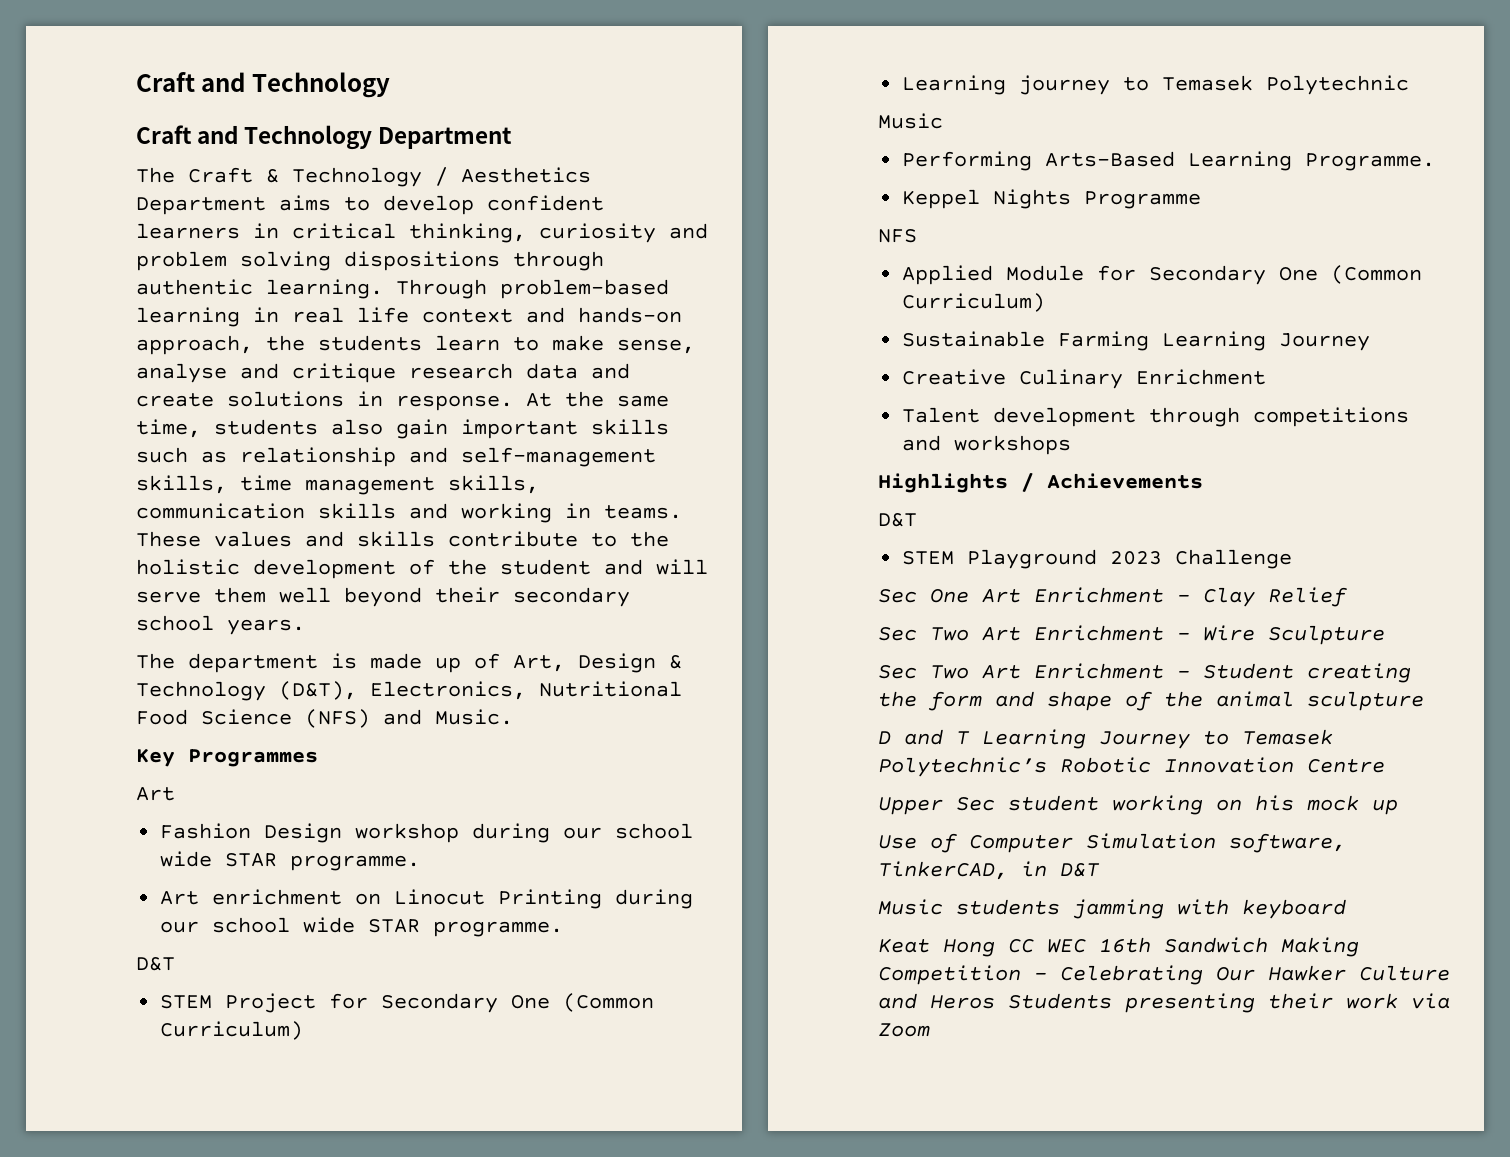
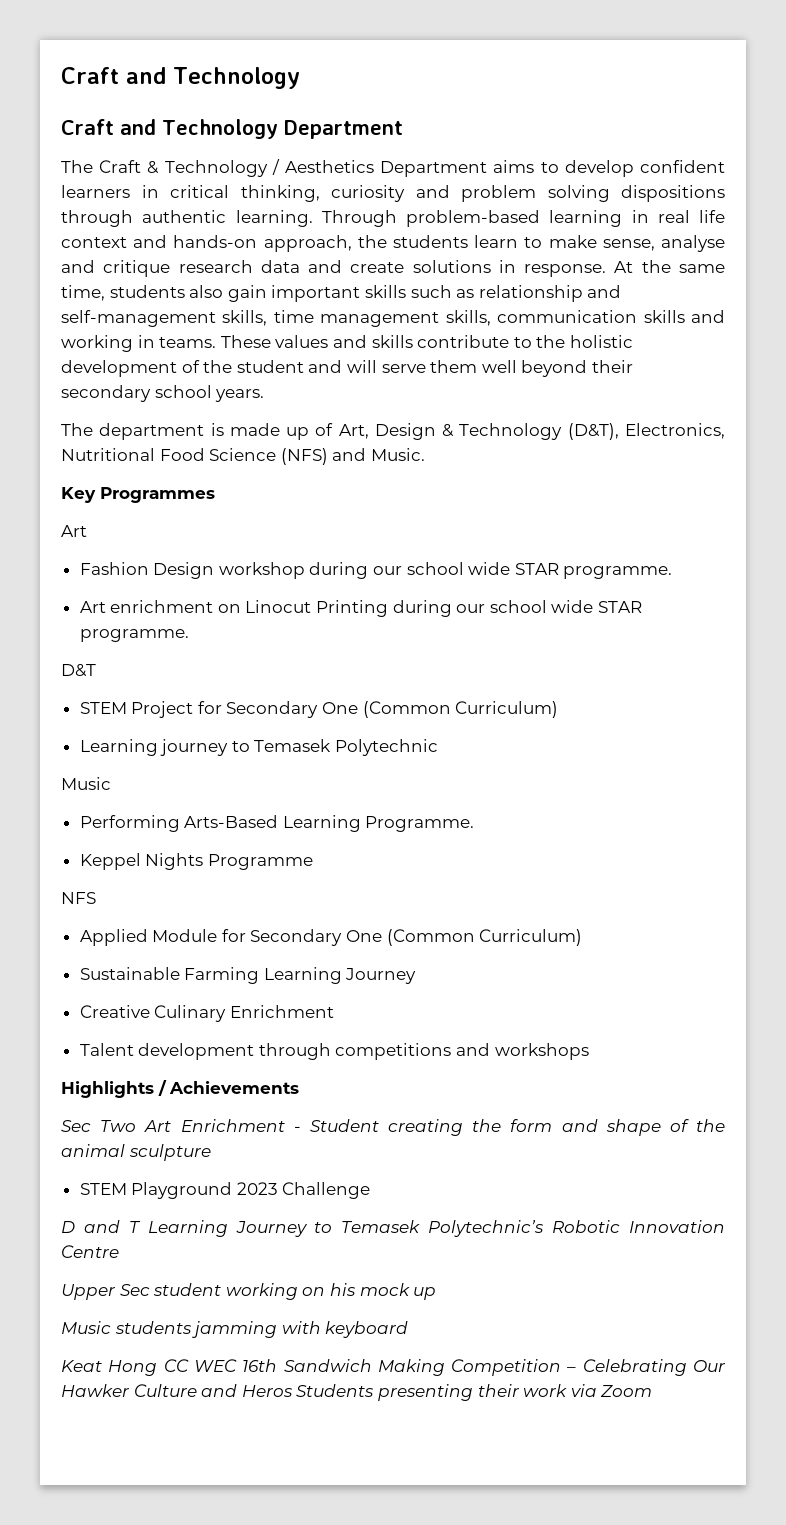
  Highlights / Achievements
- D&T
- STEM Playground 2023 Challenge
- Sec One Art Enrichment - Clay Relief
- Sec Two Art Enrichment - Wire Sculpture
+ STEM Playground 2023 Challenge
- Use of Computer Simulation software, TinkerCAD, in D&T

